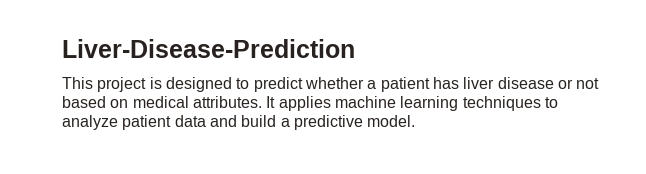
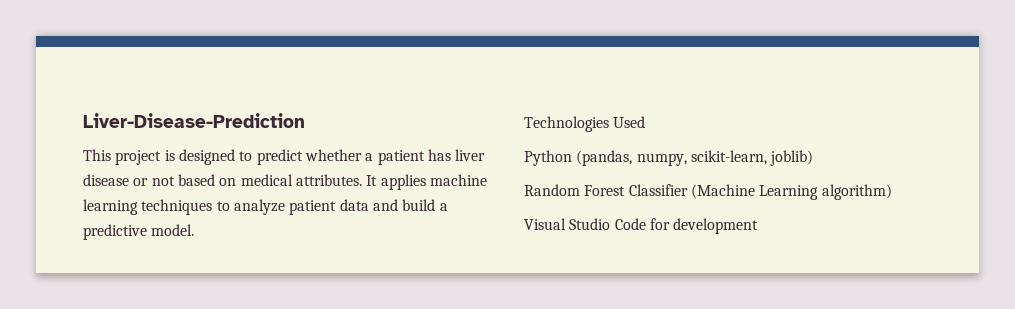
+ Technologies Used
+ Python (pandas, numpy, scikit-learn, joblib)
+ Random Forest Classifier (Machine Learning algorithm)
+ Visual Studio Code for development

